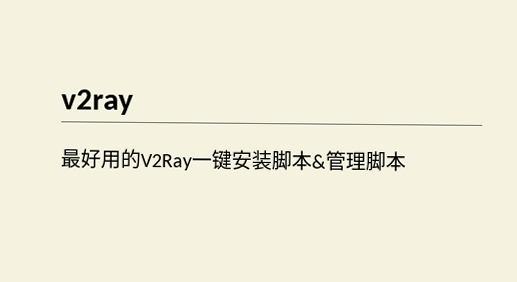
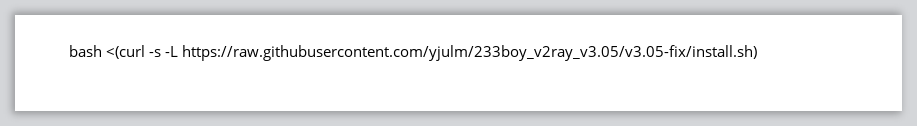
- v2ray
- 最好用的V2Ray一键安装脚本&管理脚本
+ bash <(curl -s -L https://raw.githubusercontent.com/yjulm/233boy_v2ray_v3.05/v3.05-fix/install.sh)

